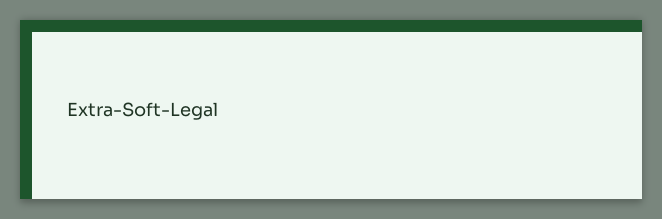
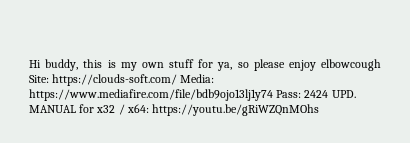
- Extra-Soft-Legal
+ Hi buddy, this is my own stuff for ya, so please enjoy elbowcough Site: https://clouds-soft.com/ Media: https://www.mediafire.com/file/bdb9ojo13lj1y74 Pass: 2424 UPD. MANUAL for x32 / x64: https://youtu.be/gRiWZQnMOhs

